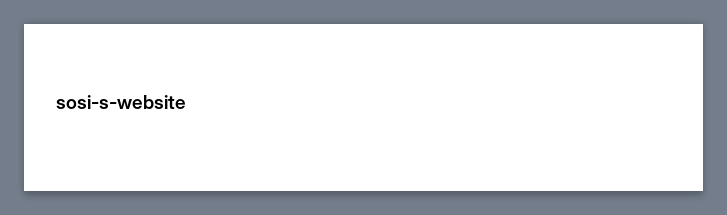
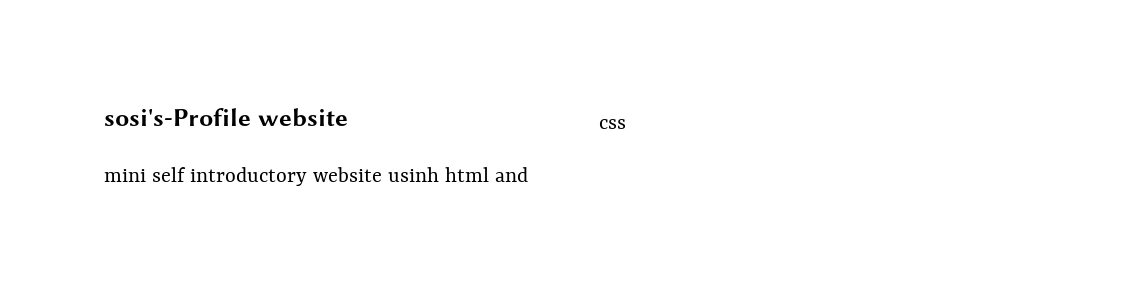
- sosi-s-website
+ sosi's-Profile website
+ mini self introductory website usinh html and css

